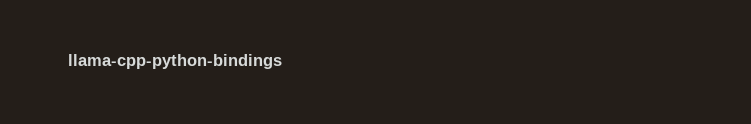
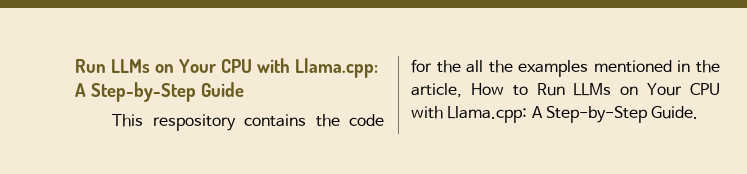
- llama-cpp-python-bindings
+ Run LLMs on Your CPU with Llama.cpp: A Step-by-Step Guide
+ This respository contains the code for the all the examples mentioned in the article, How to Run LLMs on Your CPU with Llama.cpp: A Step-by-Step Guide.

